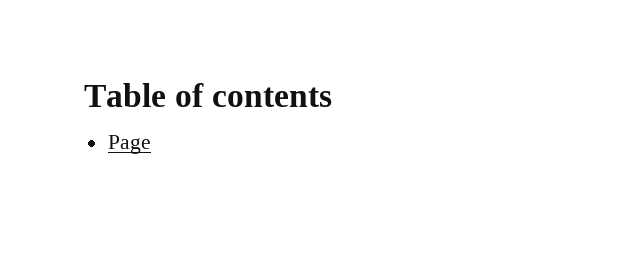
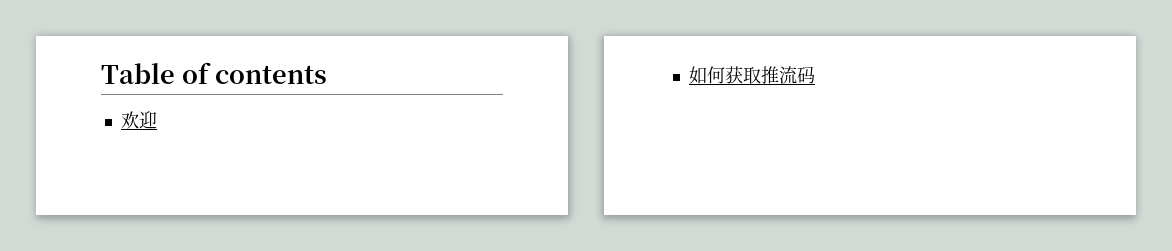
- Page
+ 欢迎
+ 如何获取推流码

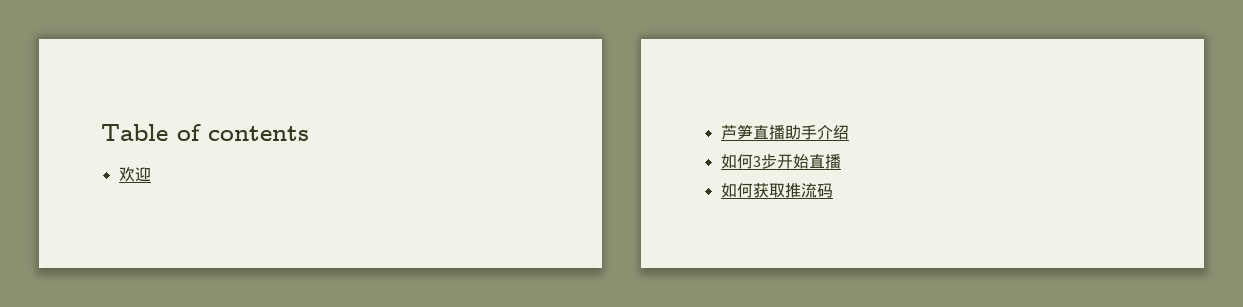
+ 芦笋直播助手介绍
+ 如何3步开始直播

